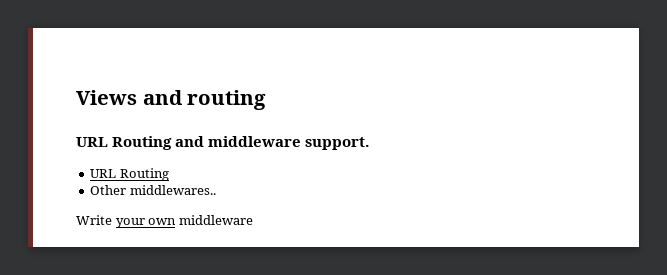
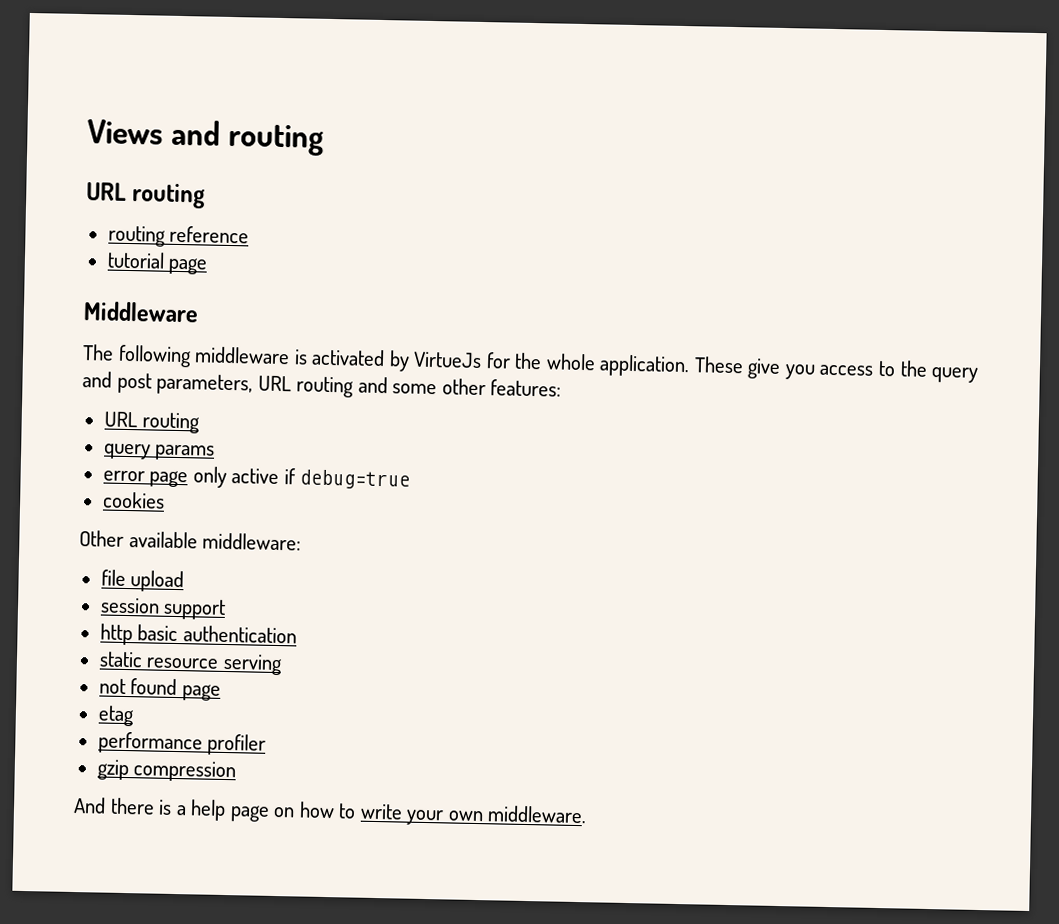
  Views and routing
- URL Routing and middleware support.
- URL Routing
- Other middlewares..
- Write your own middleware
+ URL routing
+ routing reference
+ tutorial page
+ Middleware
+ The following middleware is activated by VirtueJs for the whole application. These give you access to the query and post parameters, URL routing and some other features:
+ URL routing
+ query params
+ error page only active if debug=true
+ cookies
+ Other available middleware:
+ file upload
+ session support
+ http basic authentication
+ static resource serving
+ not found page
+ etag
+ performance profiler
+ gzip compression
+ And there is a help page on how to write your own middleware.

